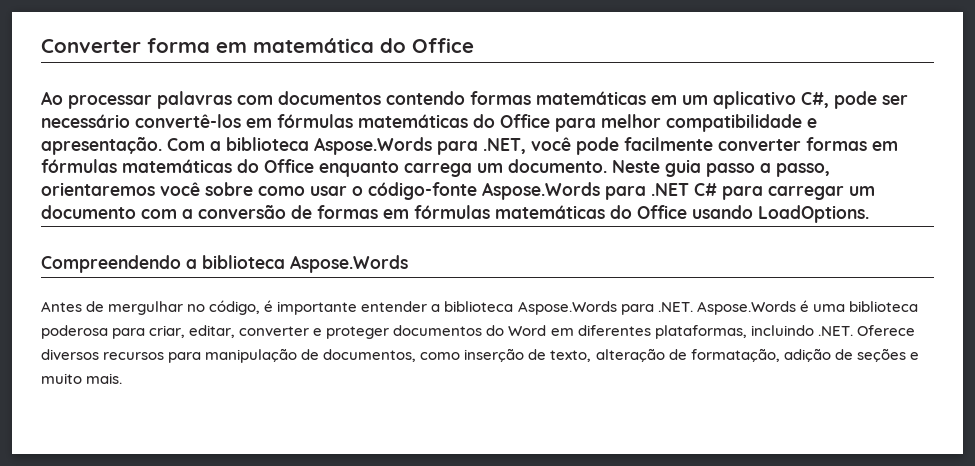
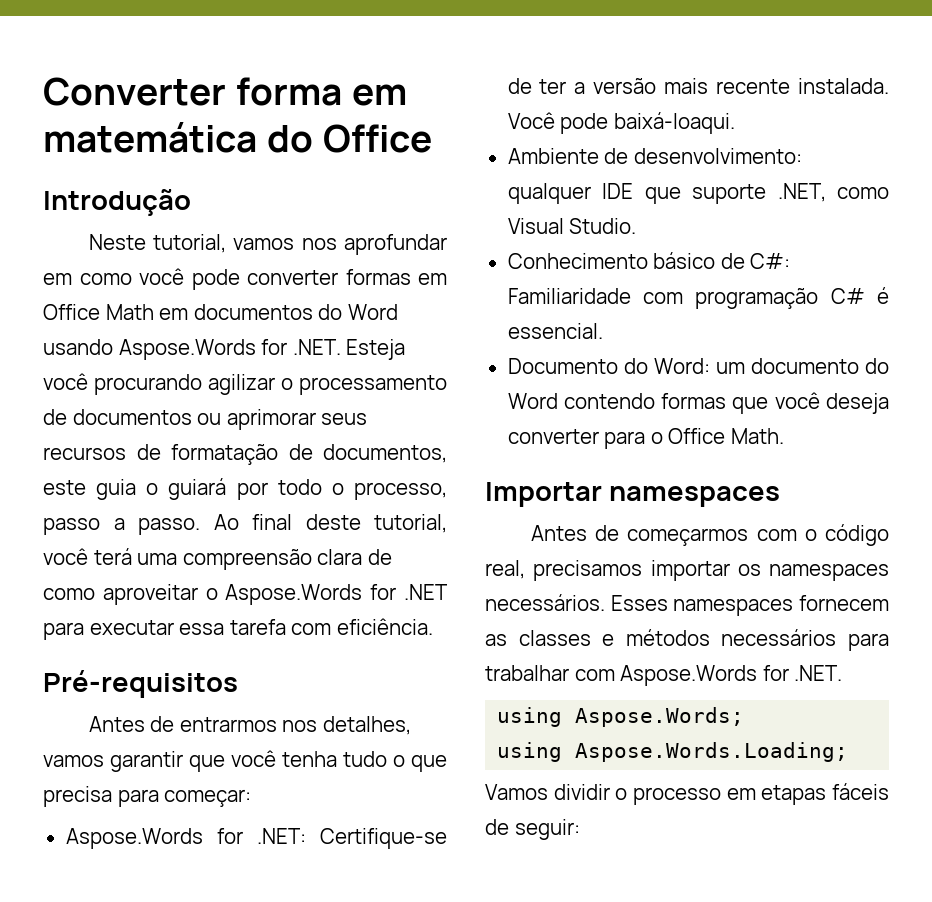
- Ao processar palavras com documentos contendo formas matemáticas em um aplicativo C#, pode ser necessário convertê-los em fórmulas matemáticas do Office para melhor compatibilidade e apresentação. Com a biblioteca Aspose.Words para .NET, você pode facilmente converter formas em fórmulas matemáticas do Office enquanto carrega um documento. Neste guia passo a passo, orientaremos você sobre como usar o código-fonte Aspose.Words para .NET C# para carregar um documento com a conversão de formas em fórmulas matemáticas do Office usando LoadOptions.
- Compreendendo a biblioteca Aspose.Words
- Antes de mergulhar no código, é importante entender a biblioteca Aspose.Words para .NET. Aspose.Words é uma biblioteca poderosa para criar, editar, converter e proteger documentos do Word em diferentes plataformas, incluindo .NET. Oferece diversos recursos para manipulação de documentos, como inserção de texto, alteração de formatação, adição de seções e muito mais.
+ Introdução
+ Neste tutorial, vamos nos aprofundar em como você pode converter formas em Office Math em documentos do Word usando Aspose.Words for .NET. Esteja você procurando agilizar o processamento de documentos ou aprimorar seus recursos de formatação de documentos, este guia o guiará por todo o processo, passo a passo. Ao final deste tutorial, você terá uma compreensão clara de como aproveitar o Aspose.Words for .NET para executar essa tarefa com eficiência.
+ Pré-requisitos
+ Antes de entrarmos nos detalhes, vamos garantir que você tenha tudo o que precisa para começar:
+ Aspose.Words for .NET: Certifique-se de ter a versão mais recente instalada. Você pode baixá-loaqui.
+ Ambiente de desenvolvimento: qualquer IDE que suporte .NET, como Visual Studio.
+ Conhecimento básico de C#: Familiaridade com programação C# é essencial.
+ Documento do Word: um documento do Word contendo formas que você deseja converter para o Office Math.
+ Importar namespaces
+ Antes de começarmos com o código real, precisamos importar os namespaces necessários. Esses namespaces fornecem as classes e métodos necessários para trabalhar com Aspose.Words for .NET.
+ using Aspose.Words;
+ using Aspose.Words.Loading;
+ Vamos dividir o processo em etapas fáceis de seguir:

